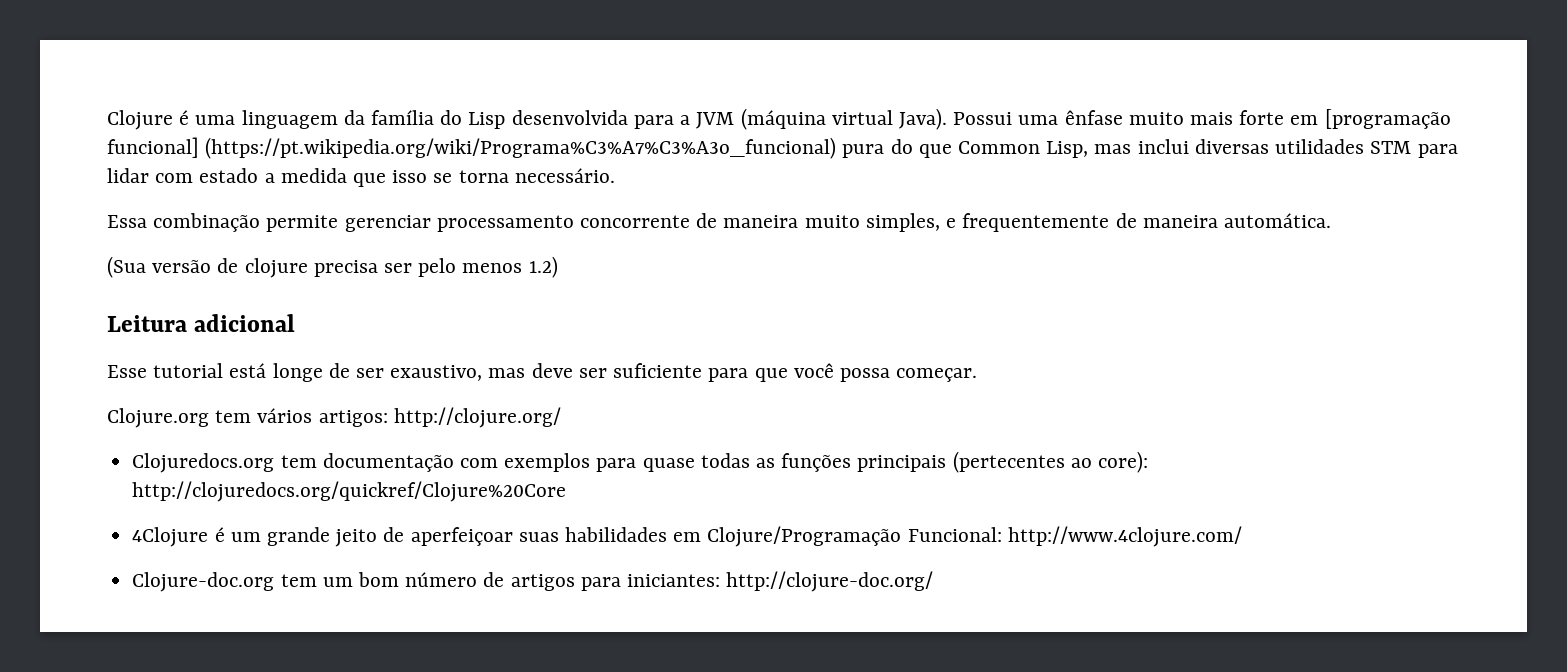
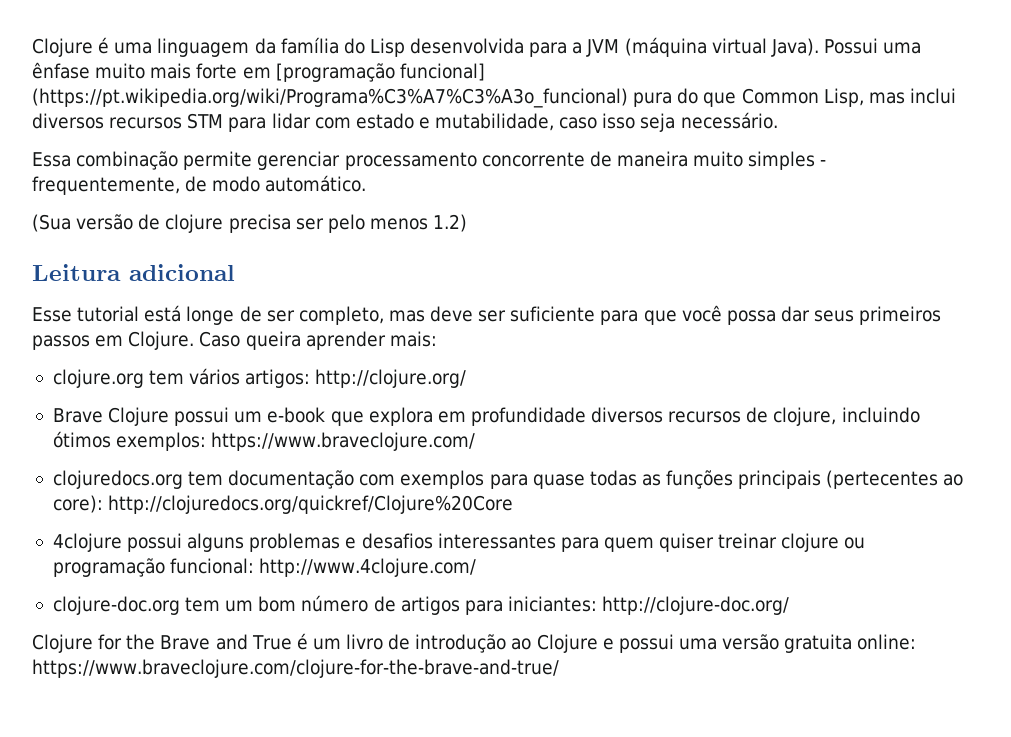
- Possui uma ênfase muito mais forte em [programação funcional] (https://pt.wikipedia.org/wiki/Programa%C3%A7%C3%A3o_funcional) pura do que Common Lisp, mas inclui diversas utilidades STM para lidar com estado a medida que isso se torna necessário.
+ Possui uma ênfase muito mais forte em [programação funcional] (https://pt.wikipedia.org/wiki/Programa%C3%A7%C3%A3o_funcional) pura do que Common Lisp, mas inclui diversos recursos STM para lidar com estado e mutabilidade, caso isso seja necessário.
- Essa combinação permite gerenciar processamento concorrente de maneira muito simples, e frequentemente de maneira automática.
+ Essa combinação permite gerenciar processamento concorrente de maneira muito simples - frequentemente, de modo automático.
- Esse tutorial está longe de ser exaustivo, mas deve ser suficiente para que você possa começar.
- Clojure.org tem vários artigos: http://clojure.org/
- Clojuredocs.org tem documentação com exemplos para quase todas as funções principais (pertecentes ao core): http://clojuredocs.org/quickref/Clojure%20Core
+ Esse tutorial está longe de ser completo, mas deve ser suficiente para que você possa dar seus primeiros passos em Clojure. Caso queira aprender mais:
+ clojure.org tem vários artigos: http://clojure.org/
+ Brave Clojure possui um e-book que explora em profundidade diversos recursos de clojure, incluindo ótimos exemplos: https://www.braveclojure.com/
+ clojuredocs.org tem documentação com exemplos para quase todas as funções principais (pertecentes ao core): http://clojuredocs.org/quickref/Clojure%20Core
- 4Clojure é um grande jeito de aperfeiçoar suas habilidades em Clojure/Programação Funcional: http://www.4clojure.com/
+ 4clojure possui alguns problemas e desafios interessantes para quem quiser treinar clojure ou programação funcional: http://www.4clojure.com/
- Clojure-doc.org tem um bom número de artigos para iniciantes: http://clojure-doc.org/
+ clojure-doc.org tem um bom número de artigos para iniciantes: http://clojure-doc.org/
+ Clojure for the Brave and True é um livro de introdução ao Clojure e possui uma versão gratuita online: https://www.braveclojure.com/clojure-for-the-brave-and-true/

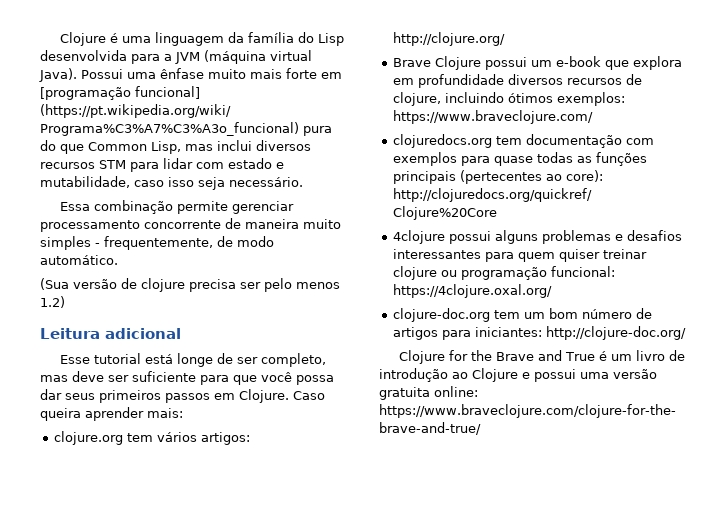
- 4clojure possui alguns problemas e desafios interessantes para quem quiser treinar clojure ou programação funcional: http://www.4clojure.com/
+ 4clojure possui alguns problemas e desafios interessantes para quem quiser treinar clojure ou programação funcional: https://4clojure.oxal.org/

